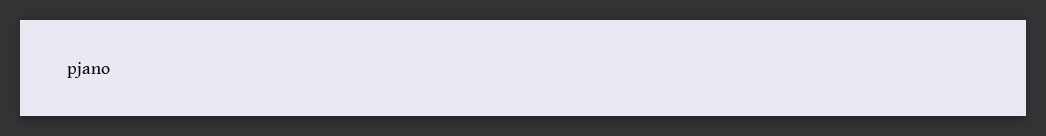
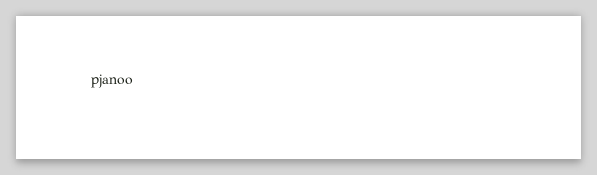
- pjano
+ pjanoo

